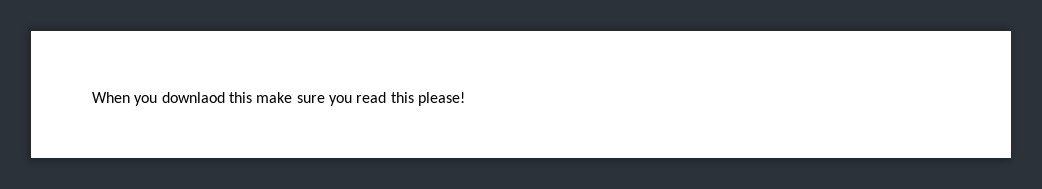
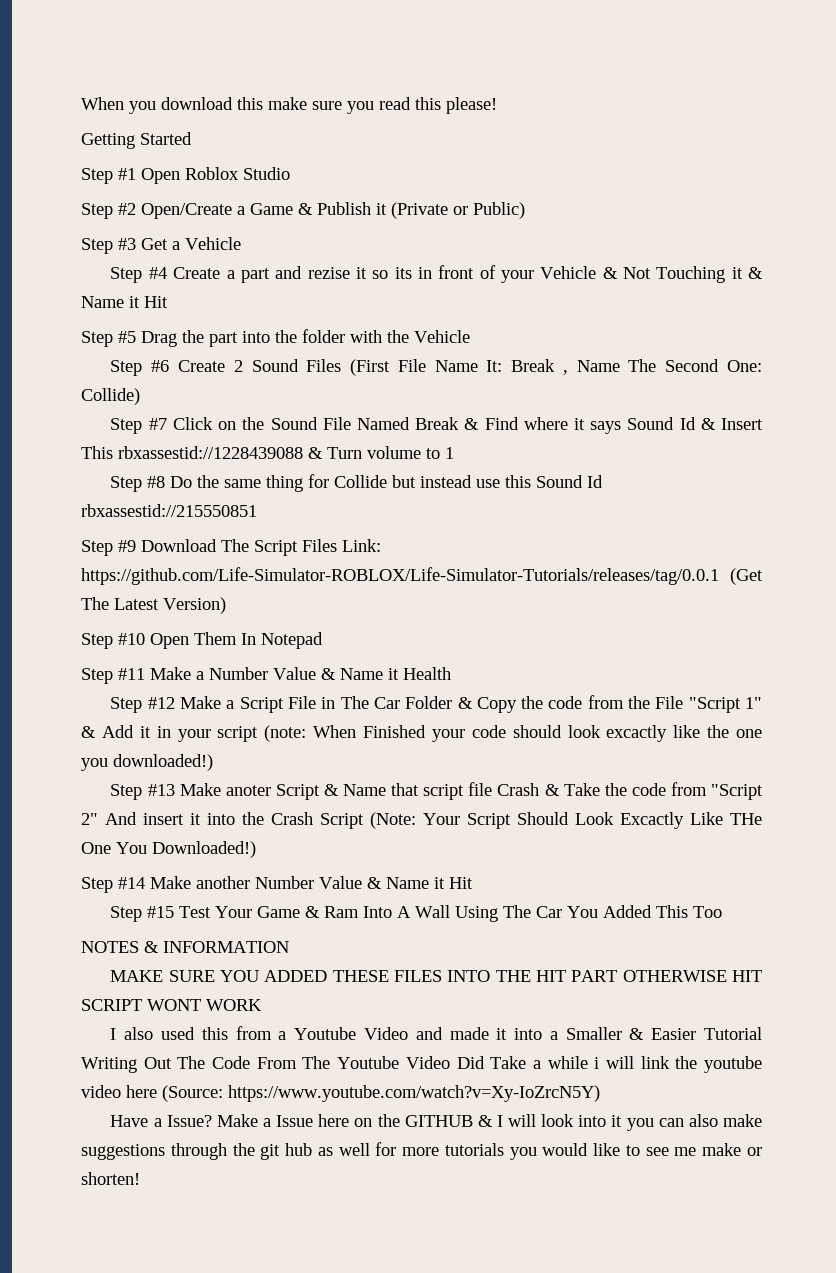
- When you downlaod this make sure you read this please!
+ When you download this make sure you read this please!
+ Getting Started
+ Step #1 Open Roblox Studio
+ Step #2 Open/Create a Game & Publish it (Private or Public)
+ Step #3 Get a Vehicle
+ Step #4 Create a part and rezise it so its in front of your Vehicle & Not Touching it & Name it Hit
+ Step #5 Drag the part into the folder with the Vehicle
+ Step #6 Create 2 Sound Files (First File Name It: Break , Name The Second One: Collide)
+ Step #7 Click on the Sound File Named Break & Find where it says Sound Id & Insert This rbxassestid://1228439088 & Turn volume to 1
+ Step #8 Do the same thing for Collide but instead use this Sound Id rbxassestid://215550851
+ Step #9 Download The Script Files Link: https://github.com/Life-Simulator-ROBLOX/Life-Simulator-Tutorials/releases/tag/0.0.1 (Get The Latest Version)
+ Step #10 Open Them In Notepad
+ Step #11 Make a Number Value & Name it Health
+ Step #12 Make a Script File in The Car Folder & Copy the code from the File "Script 1" & Add it in your script (note: When Finished your code should look excactly like the one you downloaded!)
+ Step #13 Make anoter Script & Name that script file Crash & Take the code from "Script 2" And insert it into the Crash Script (Note: Your Script Should Look Excactly Like THe One You Downloaded!)
+ Step #14 Make another Number Value & Name it Hit
+ Step #15 Test Your Game & Ram Into A Wall Using The Car You Added This Too
+ NOTES & INFORMATION
+ MAKE SURE YOU ADDED THESE FILES INTO THE HIT PART OTHERWISE HIT SCRIPT WONT WORK
+ I also used this from a Youtube Video and made it into a Smaller & Easier Tutorial Writing Out The Code From The Youtube Video Did Take a while i will link the youtube video here (Source: https://www.youtube.com/watch?v=Xy-IoZrcN5Y)
+ Have a Issue? Make a Issue here on the GITHUB & I will look into it you can also make suggestions through the git hub as well for more tutorials you would like to see me make or shorten!

